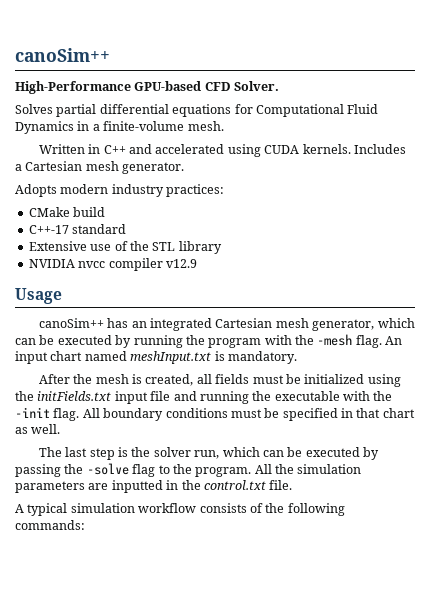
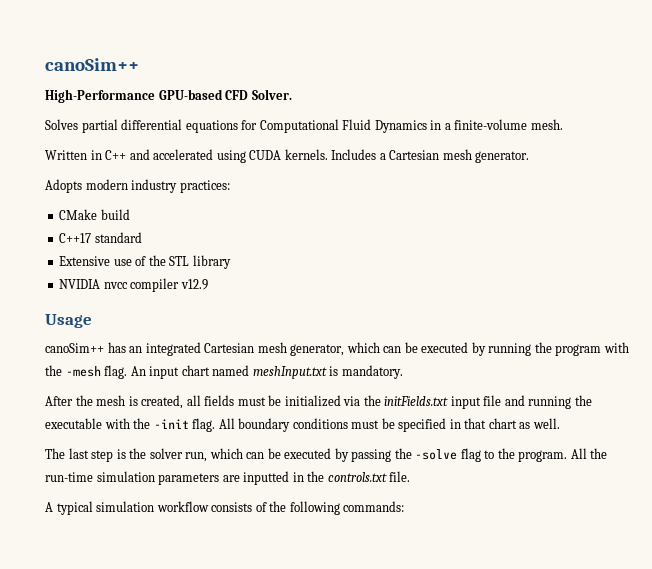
- C++-17 standard
+ C++17 standard
- After the mesh is created, all fields must be initialized using the initFields.txt input file and running the executable with the -init flag.
+ After the mesh is created, all fields must be initialized via the initFields.txt input file and running the executable with the -init flag.
- All the simulation parameters are inputted in the control.txt file.
+ All the run-time simulation parameters are inputted in the controls.txt file.

